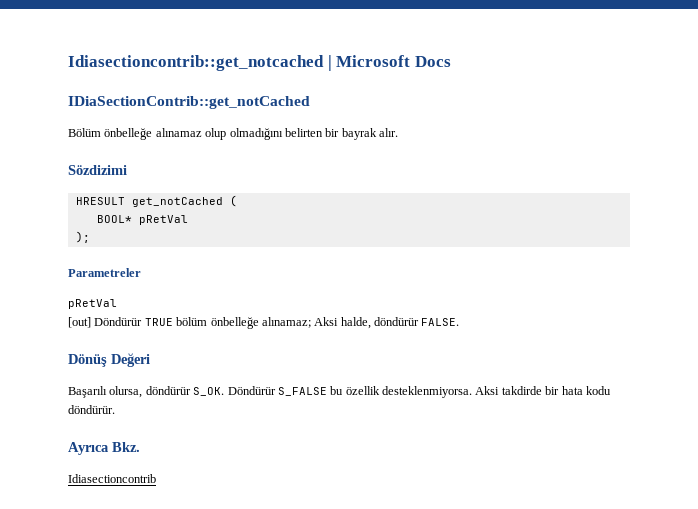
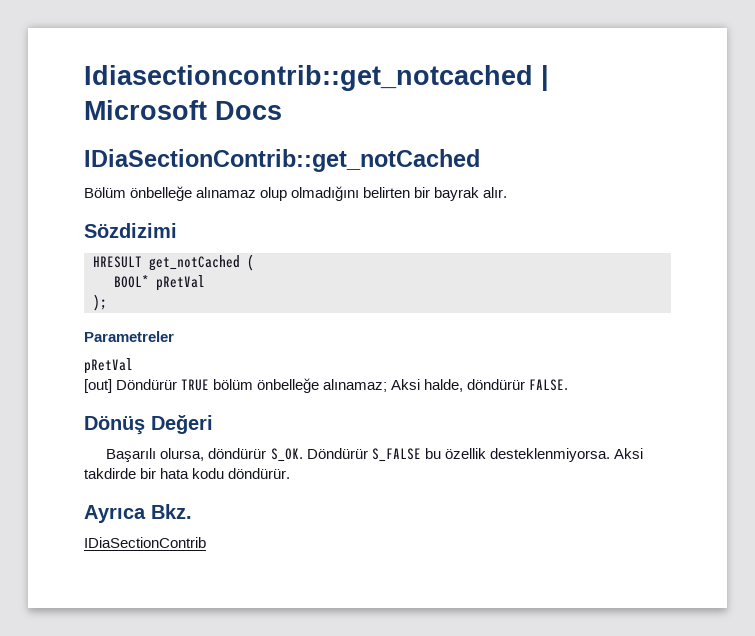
- Idiasectioncontrib
+ IDiaSectionContrib

